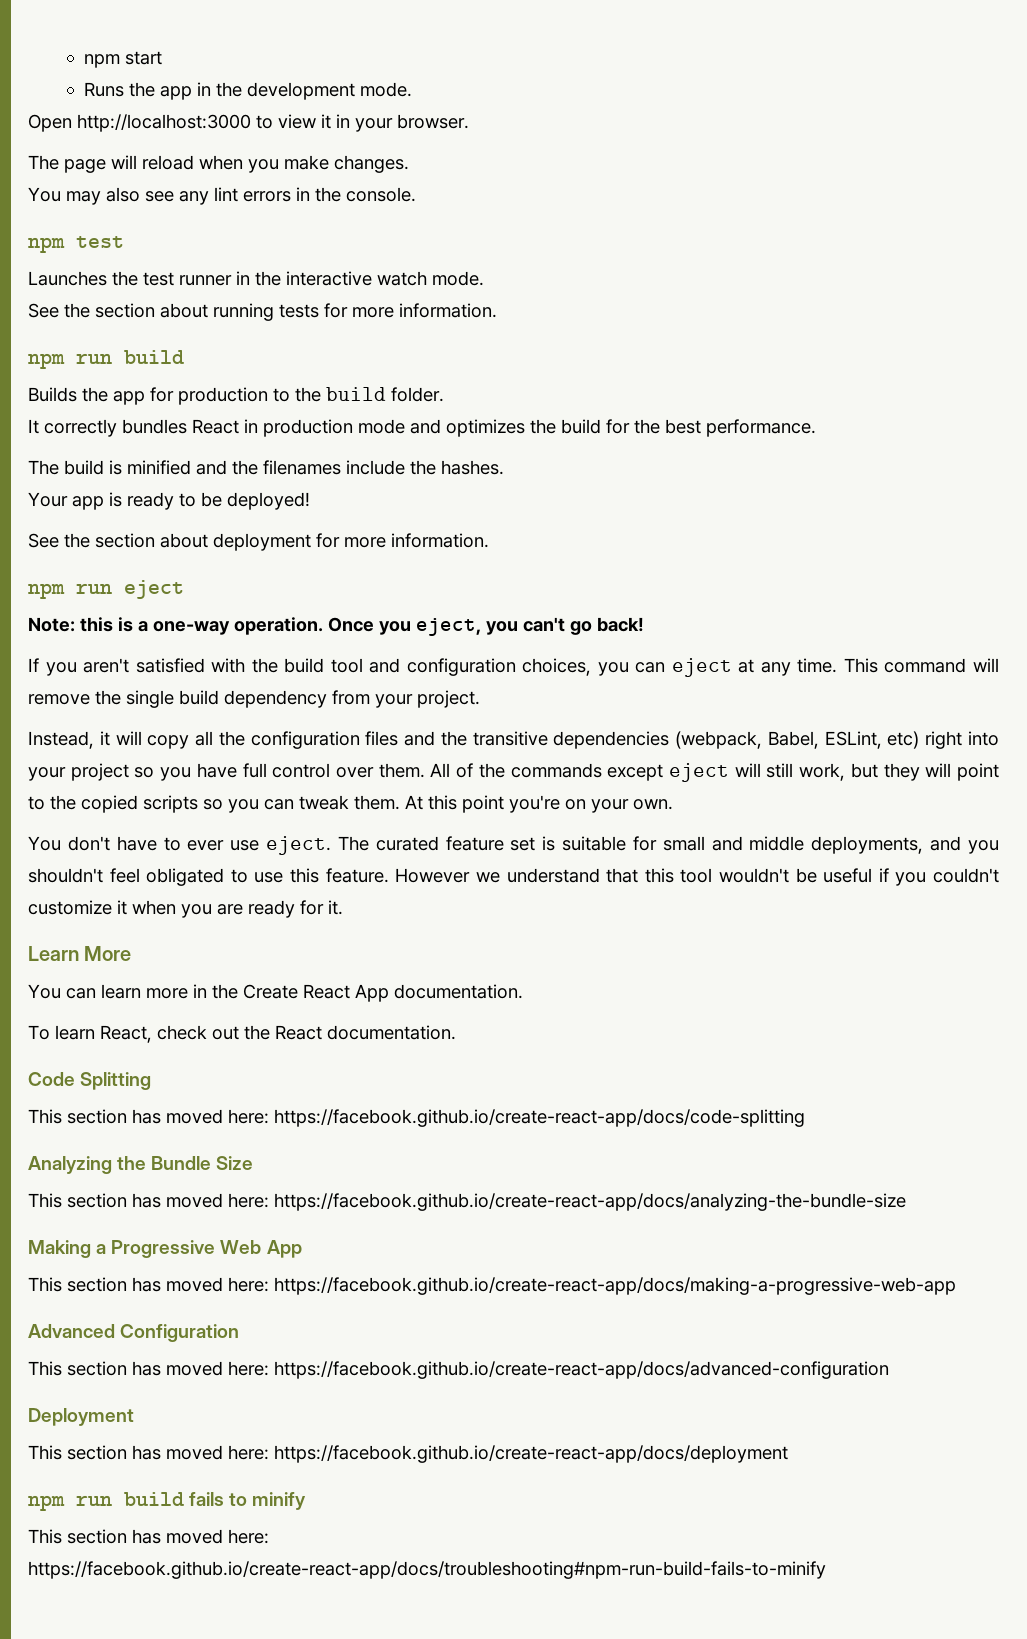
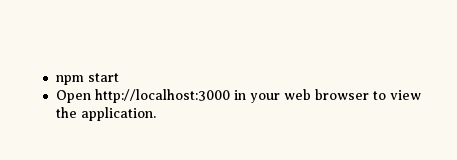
- Runs the app in the development mode.
- Open http://localhost:3000 to view it in your browser.
- The page will reload when you make changes.
- You may also see any lint errors in the console.
- npm test
- Launches the test runner in the interactive watch mode.
- See the section about running tests for more information.
- npm run build
- Builds the app for production to the build folder.
- It correctly bundles React in production mode and optimizes the build for the best performance.
- The build is minified and the filenames include the hashes.
- Your app is ready to be deployed!
- See the section about deployment for more information.
- npm run eject
- Note: this is a one-way operation. Once you eject, you can't go back!
- If you aren't satisfied with the build tool and configuration choices, you can eject at any time. This command will remove the single build dependency from your project.
- Instead, it will copy all the configuration files and the transitive dependencies (webpack, Babel, ESLint, etc) right into your project so you have full control over them. All of the commands except eject will still work, but they will point to the copied scripts so you can tweak them. At this point you're on your own.
- You don't have to ever use eject. The curated feature set is suitable for small and middle deployments, and you shouldn't feel obligated to use this feature. However we understand that this tool wouldn't be useful if you couldn't customize it when you are ready for it.
- Learn More
- You can learn more in the Create React App documentation.
- To learn React, check out the React documentation.
- Code Splitting
- This section has moved here: https://facebook.github.io/create-react-app/docs/code-splitting
- Analyzing the Bundle Size
- This section has moved here: https://facebook.github.io/create-react-app/docs/analyzing-the-bundle-size
- Making a Progressive Web App
- This section has moved here: https://facebook.github.io/create-react-app/docs/making-a-progressive-web-app
- Advanced Configuration
- This section has moved here: https://facebook.github.io/create-react-app/docs/advanced-configuration
- Deployment
- This section has moved here: https://facebook.github.io/create-react-app/docs/deployment
- npm run build fails to minify
- This section has moved here: https://facebook.github.io/create-react-app/docs/troubleshooting#npm-run-build-fails-to-minify
+ Open http://localhost:3000 in your web browser to view the application.

